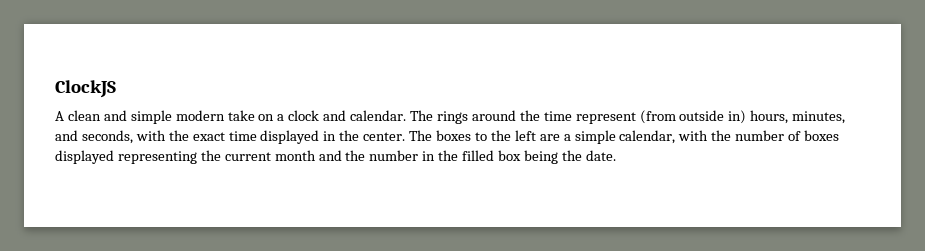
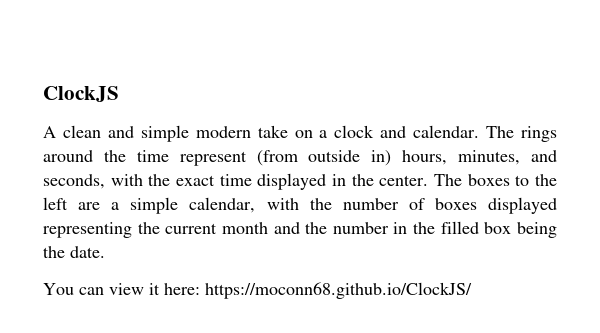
+ You can view it here: https://moconn68.github.io/ClockJS/

